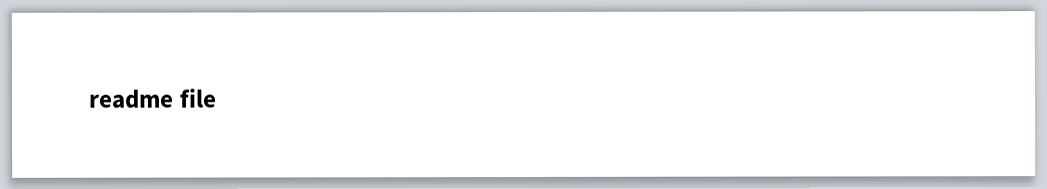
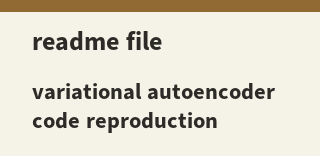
+ variational autoencoder code reproduction

